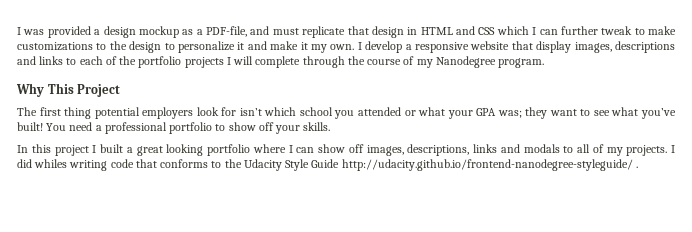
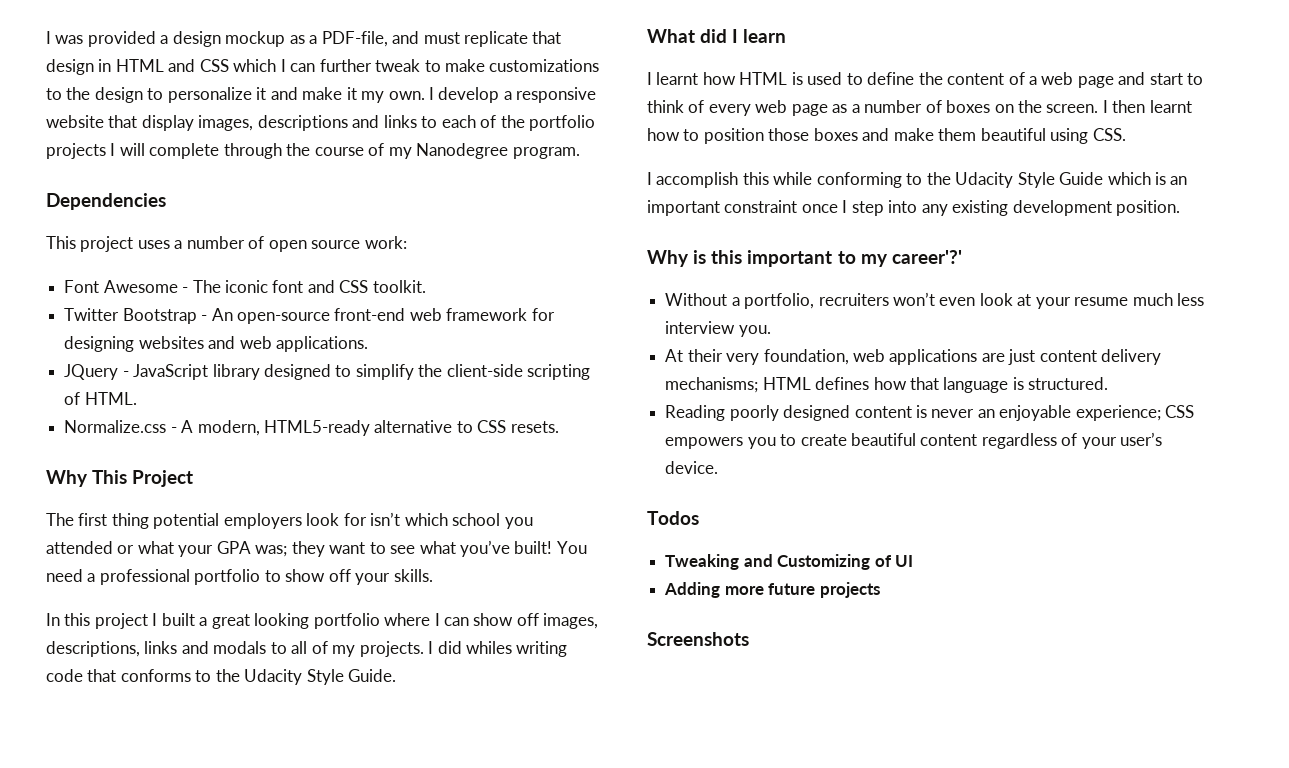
+ Dependencies
+ This project uses a number of open source work:
+ Font Awesome - The iconic font and CSS toolkit.
+ Twitter Bootstrap - An open-source front-end web framework for designing websites and web applications.
+ JQuery - JavaScript library designed to simplify the client-side scripting of HTML.
+ Normalize.css - A modern, HTML5-ready alternative to CSS resets.
- I did whiles writing code that conforms to the Udacity Style Guide http://udacity.github.io/frontend-nanodegree-styleguide/ .
+ I did whiles writing code that conforms to the Udacity Style Guide.
+ What did I learn
+ I learnt how HTML is used to define the content of a web page and start to think of every web page as a number of boxes on the screen. I then learnt how to position those boxes and make them beautiful using CSS.
+ I accomplish this while conforming to the Udacity Style Guide which is an important constraint once I step into any existing development position.
+ Why is this important to my career'?'
+ Without a portfolio, recruiters won’t even look at your resume much less interview you.
+ At their very foundation, web applications are just content delivery mechanisms; HTML defines how that language is structured.
+ Reading poorly designed content is never an enjoyable experience; CSS empowers you to create beautiful content regardless of your user’s device.
+ Todos
+ Tweaking and Customizing of UI
+ Adding more future projects
+ Screenshots

